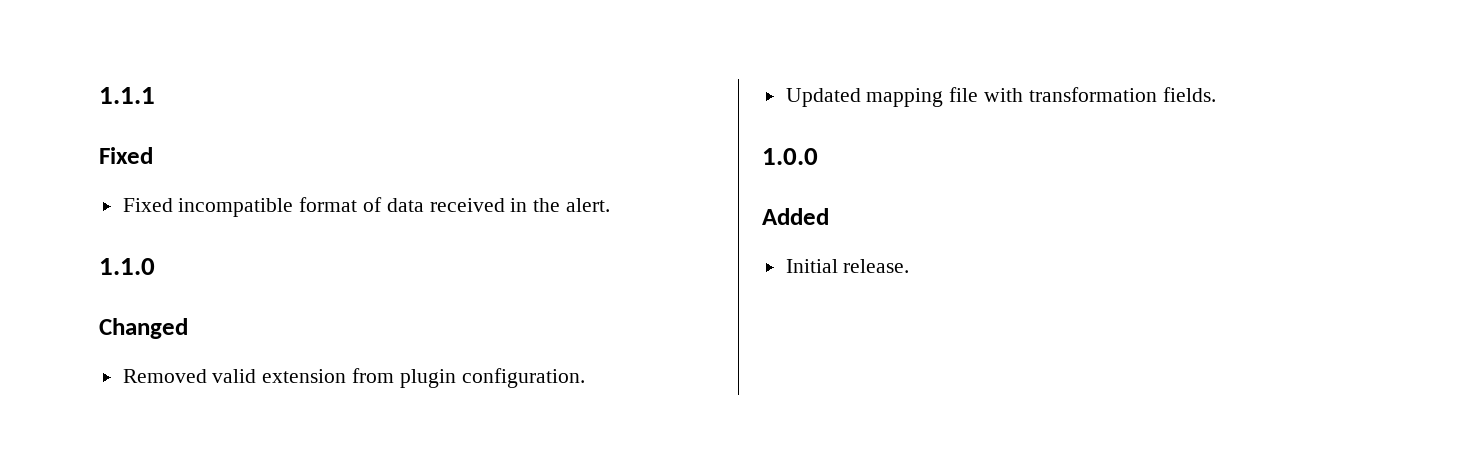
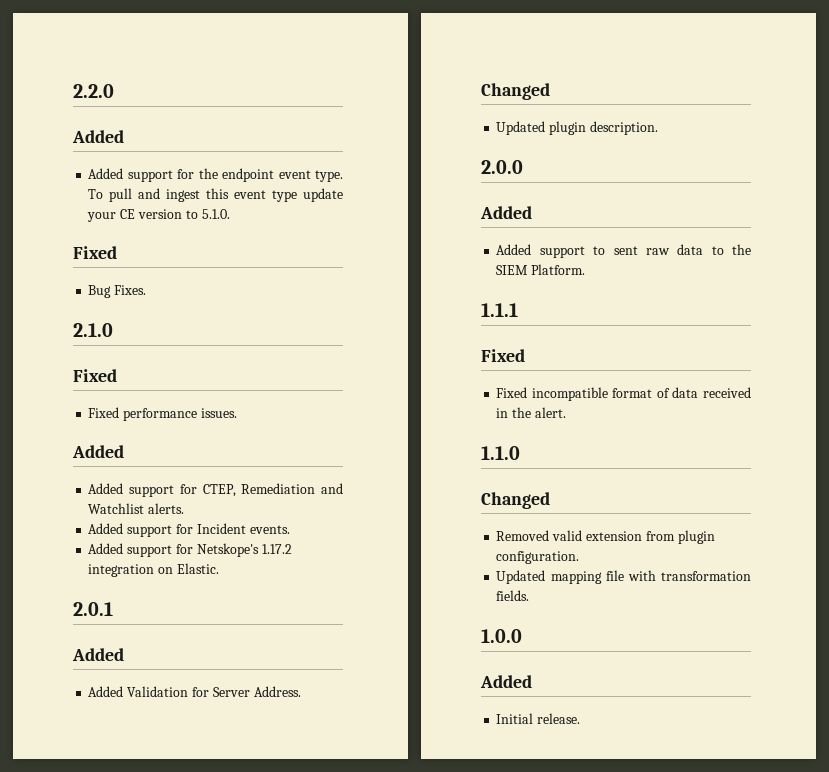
+ 2.2.0
+ Added
+ Added support for the endpoint event type. To pull and ingest this event type update your CE version to 5.1.0.
+ Fixed
+ Bug Fixes.
+ 2.1.0
+ Fixed
+ Fixed performance issues.
+ Added
+ Added support for CTEP, Remediation and Watchlist alerts.
+ Added support for Incident events.
+ Added support for Netskope's 1.17.2 integration on Elastic.
+ 2.0.1
+ Added
+ Added Validation for Server Address.
+ Changed
+ Updated plugin description.
+ 2.0.0
+ Added
+ Added support to sent raw data to the SIEM Platform.

